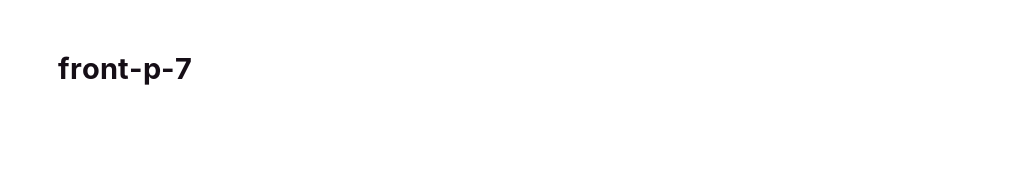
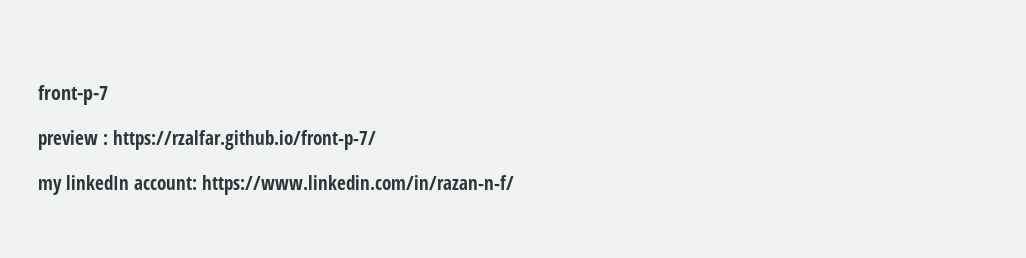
+ preview : https://rzalfar.github.io/front-p-7/
+ my linkedIn account: https://www.linkedin.com/in/razan-n-f/

